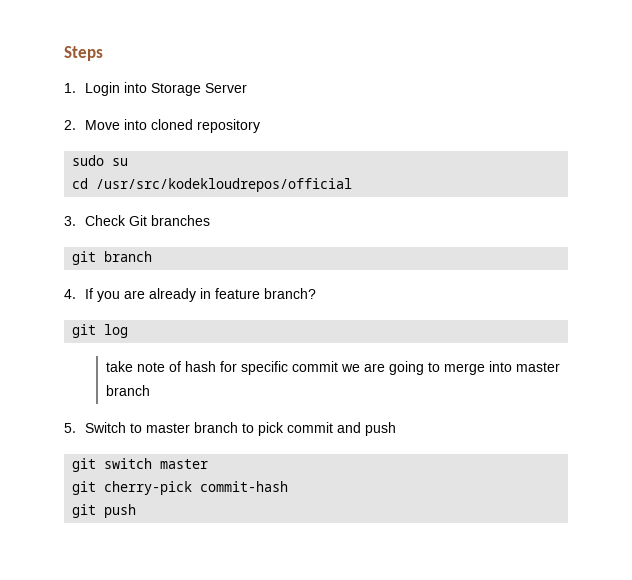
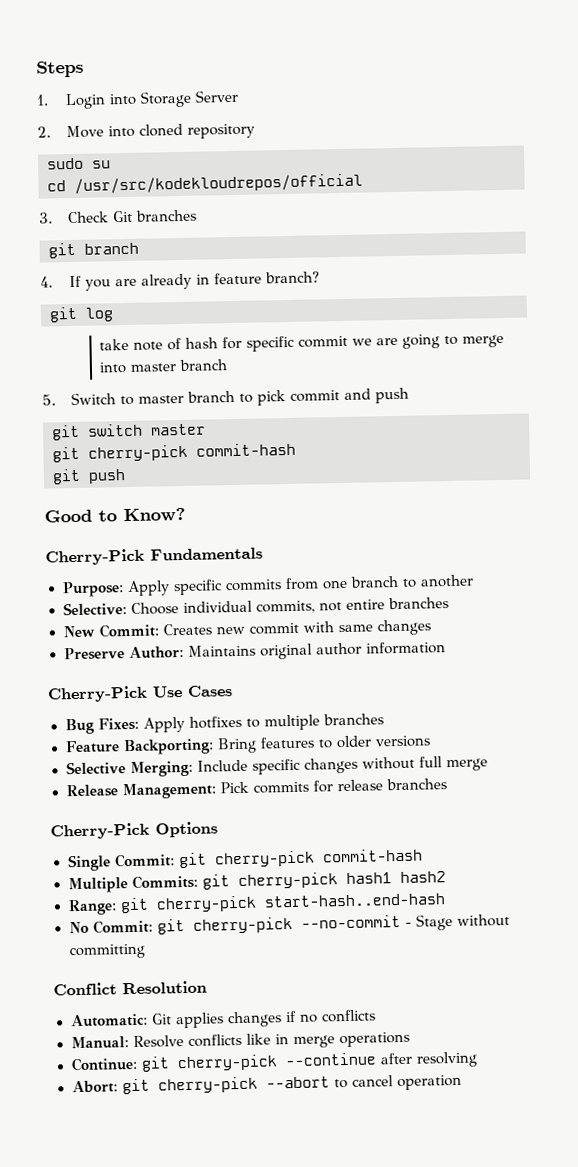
+ Good to Know?
+ Cherry-Pick Fundamentals
+ Purpose: Apply specific commits from one branch to another
+ Selective: Choose individual commits, not entire branches
+ New Commit: Creates new commit with same changes
+ Preserve Author: Maintains original author information
+ Cherry-Pick Use Cases
+ Bug Fixes: Apply hotfixes to multiple branches
+ Feature Backporting: Bring features to older versions
+ Selective Merging: Include specific changes without full merge
+ Release Management: Pick commits for release branches
+ Cherry-Pick Options
+ Single Commit: git cherry-pick commit-hash
+ Multiple Commits: git cherry-pick hash1 hash2
+ Range: git cherry-pick start-hash..end-hash
+ No Commit: git cherry-pick --no-commit - Stage without committing
+ Conflict Resolution
+ Automatic: Git applies changes if no conflicts
+ Manual: Resolve conflicts like in merge operations
+ Continue: git cherry-pick --continue after resolving
+ Abort: git cherry-pick --abort to cancel operation

